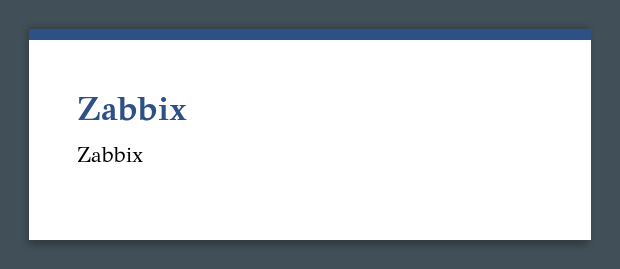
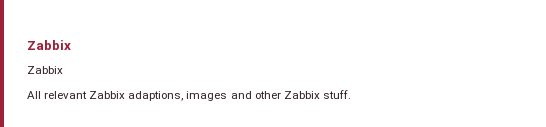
+ All relevant Zabbix adaptions, images and other Zabbix stuff.

